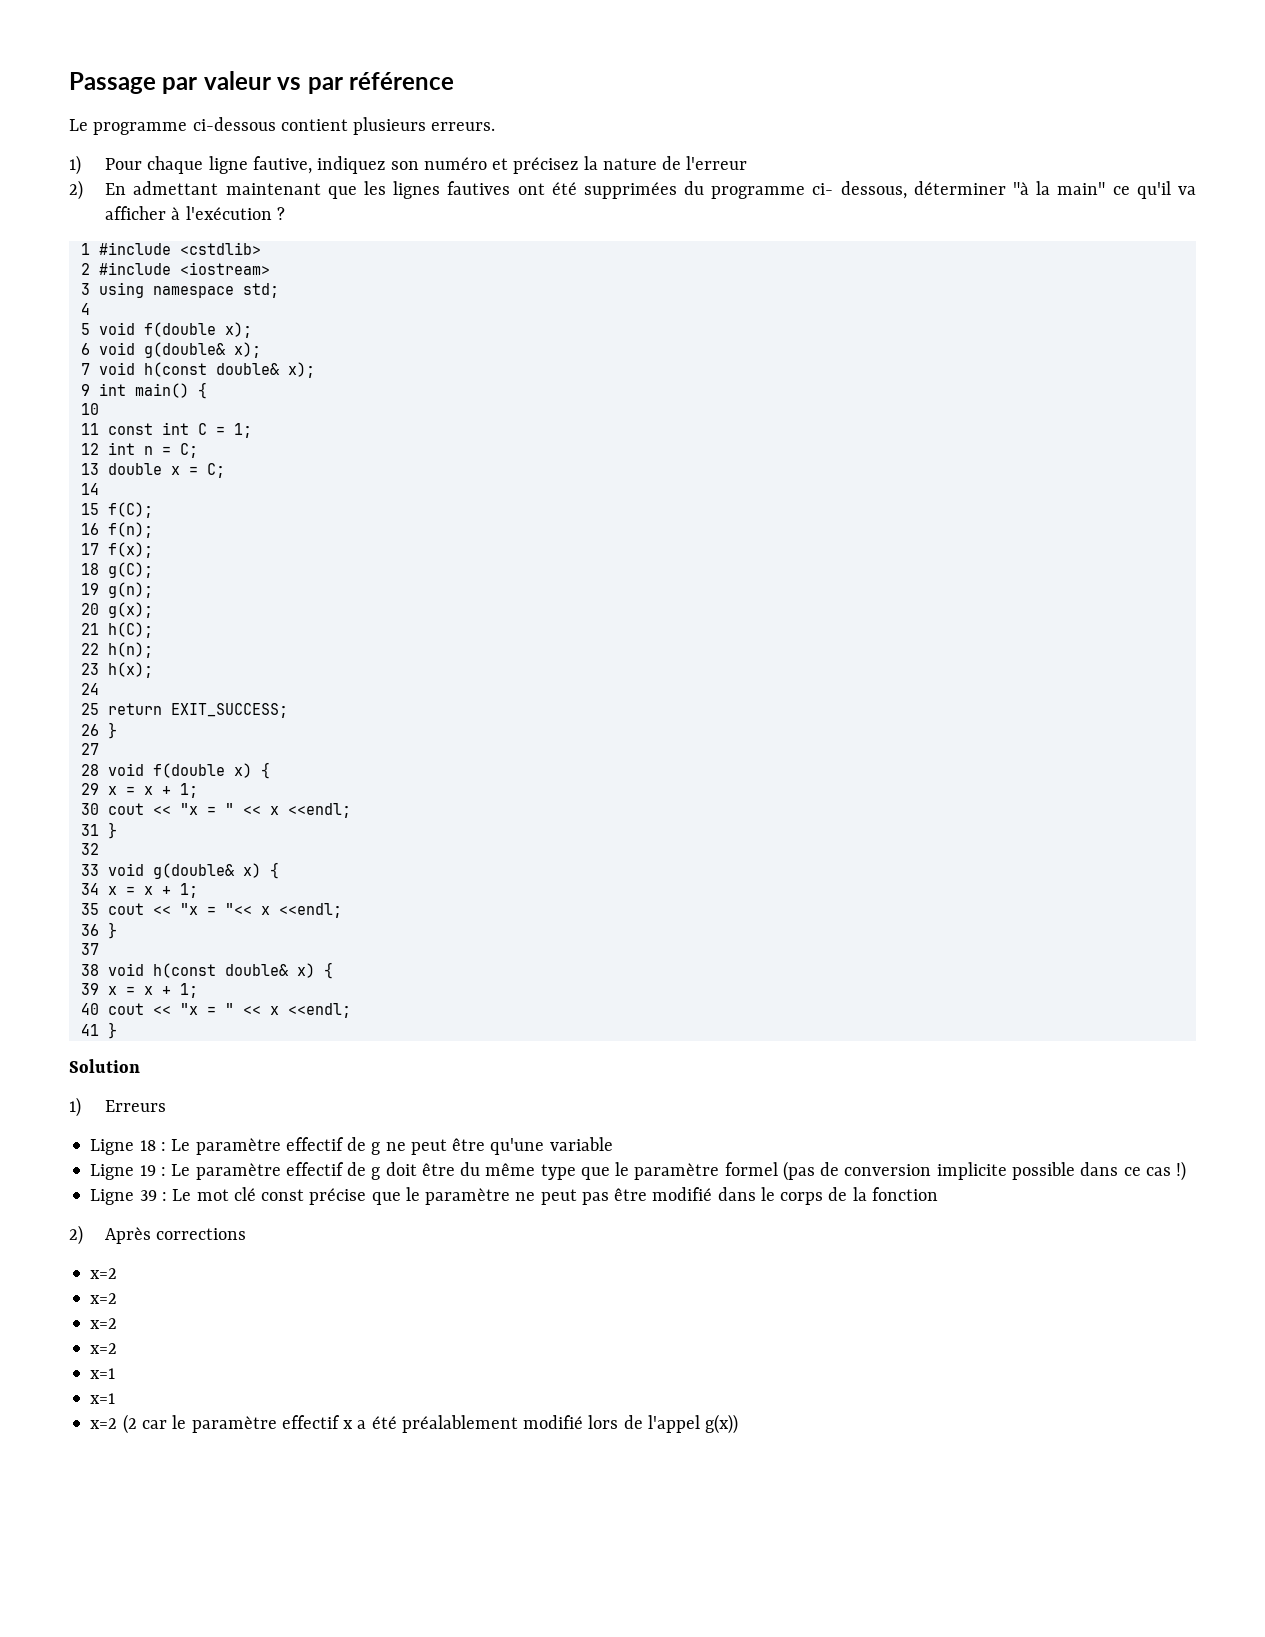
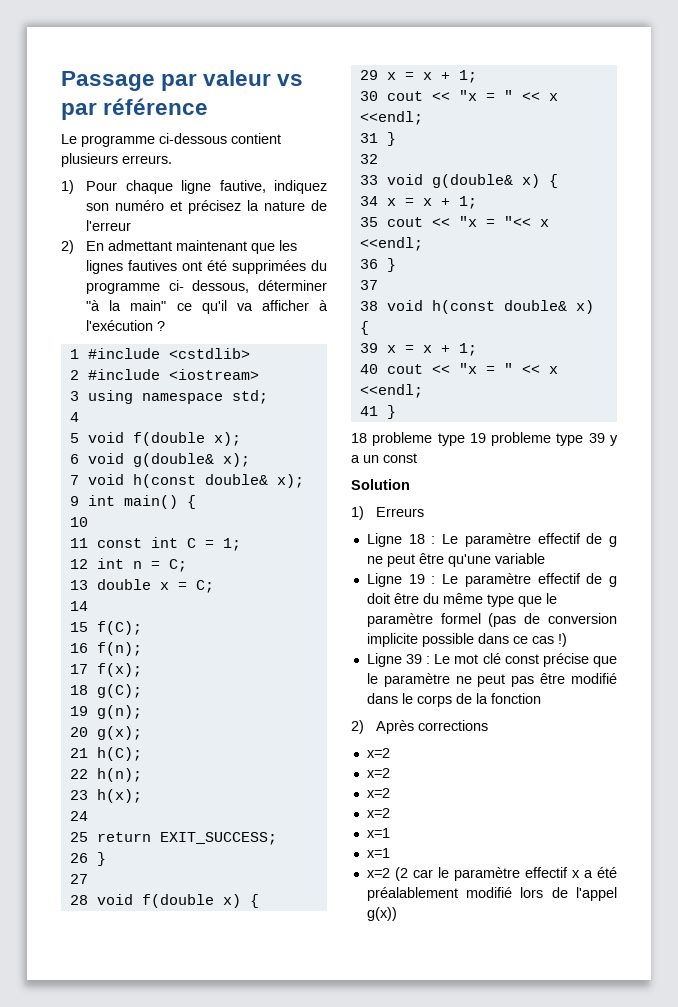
+ 18 probleme type 19 probleme type 39 y a un const

